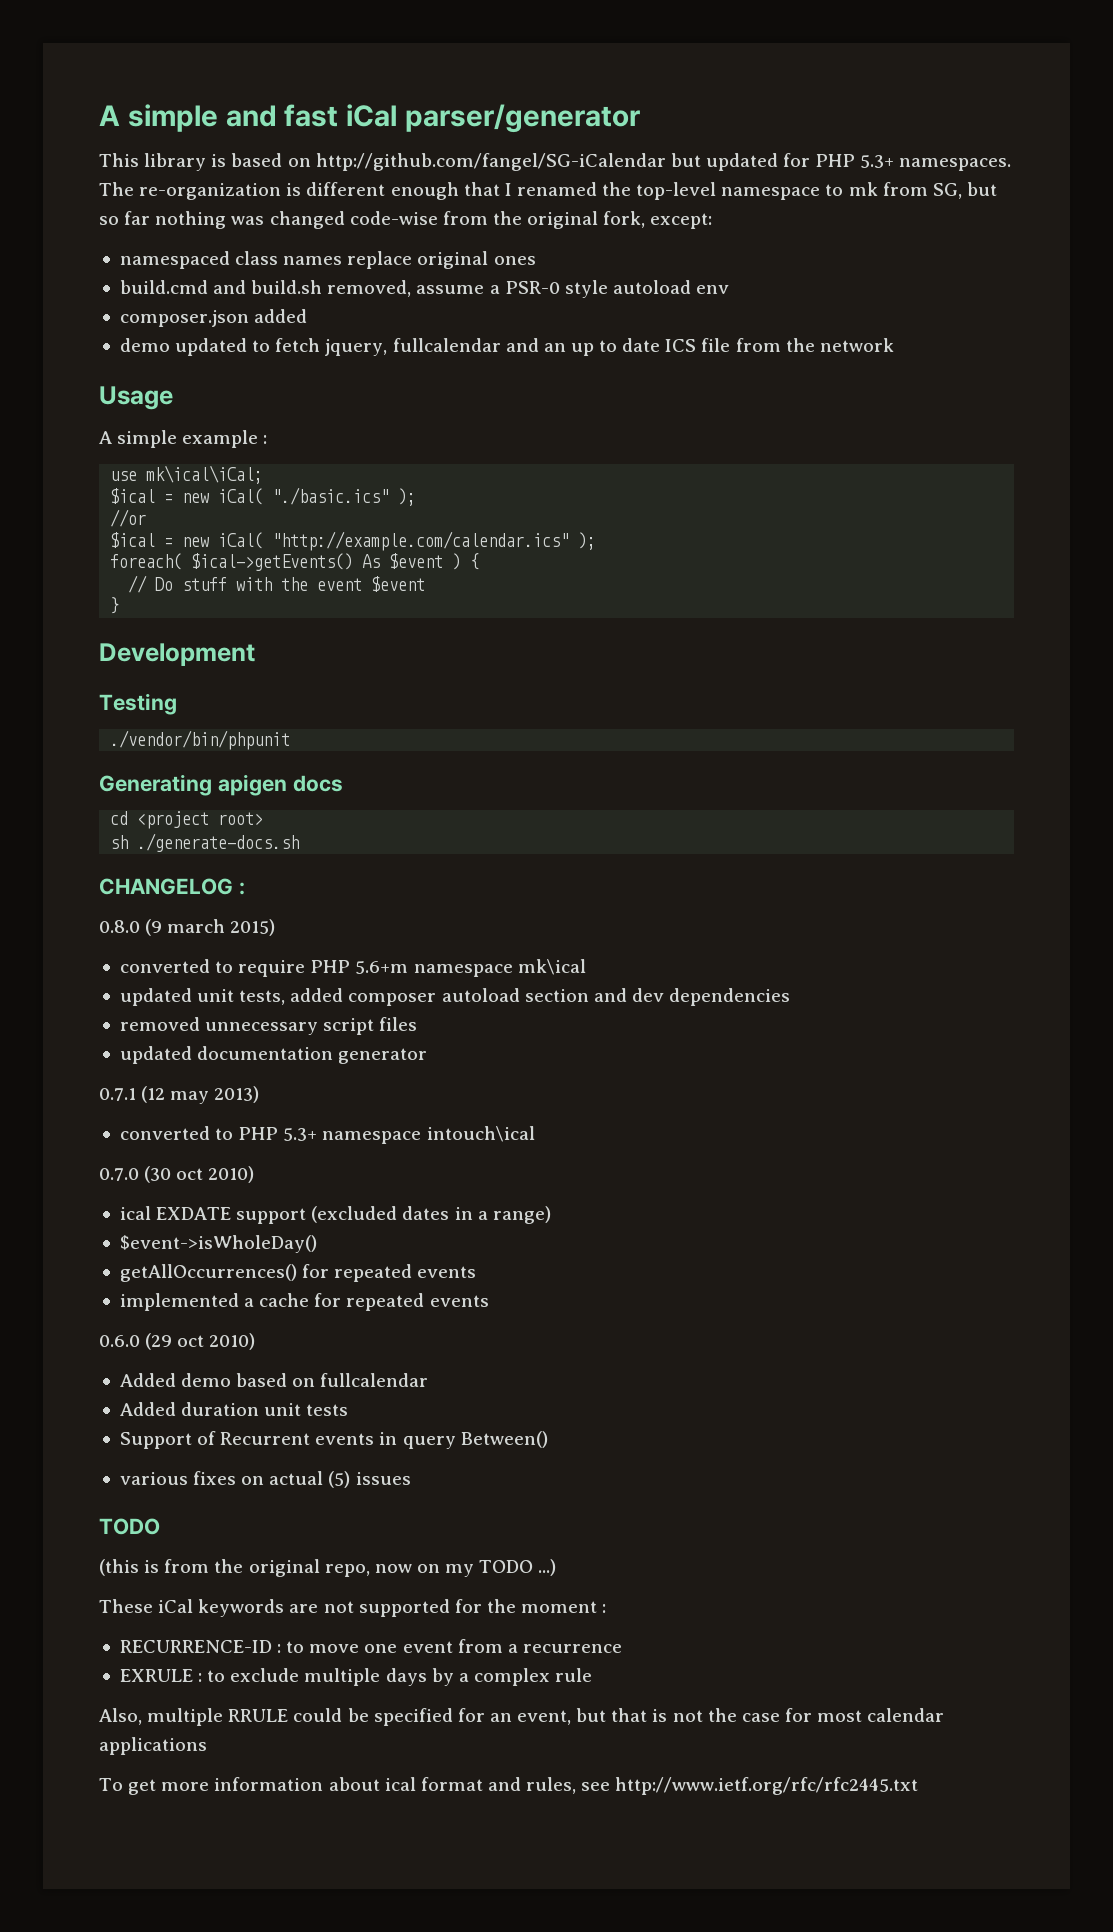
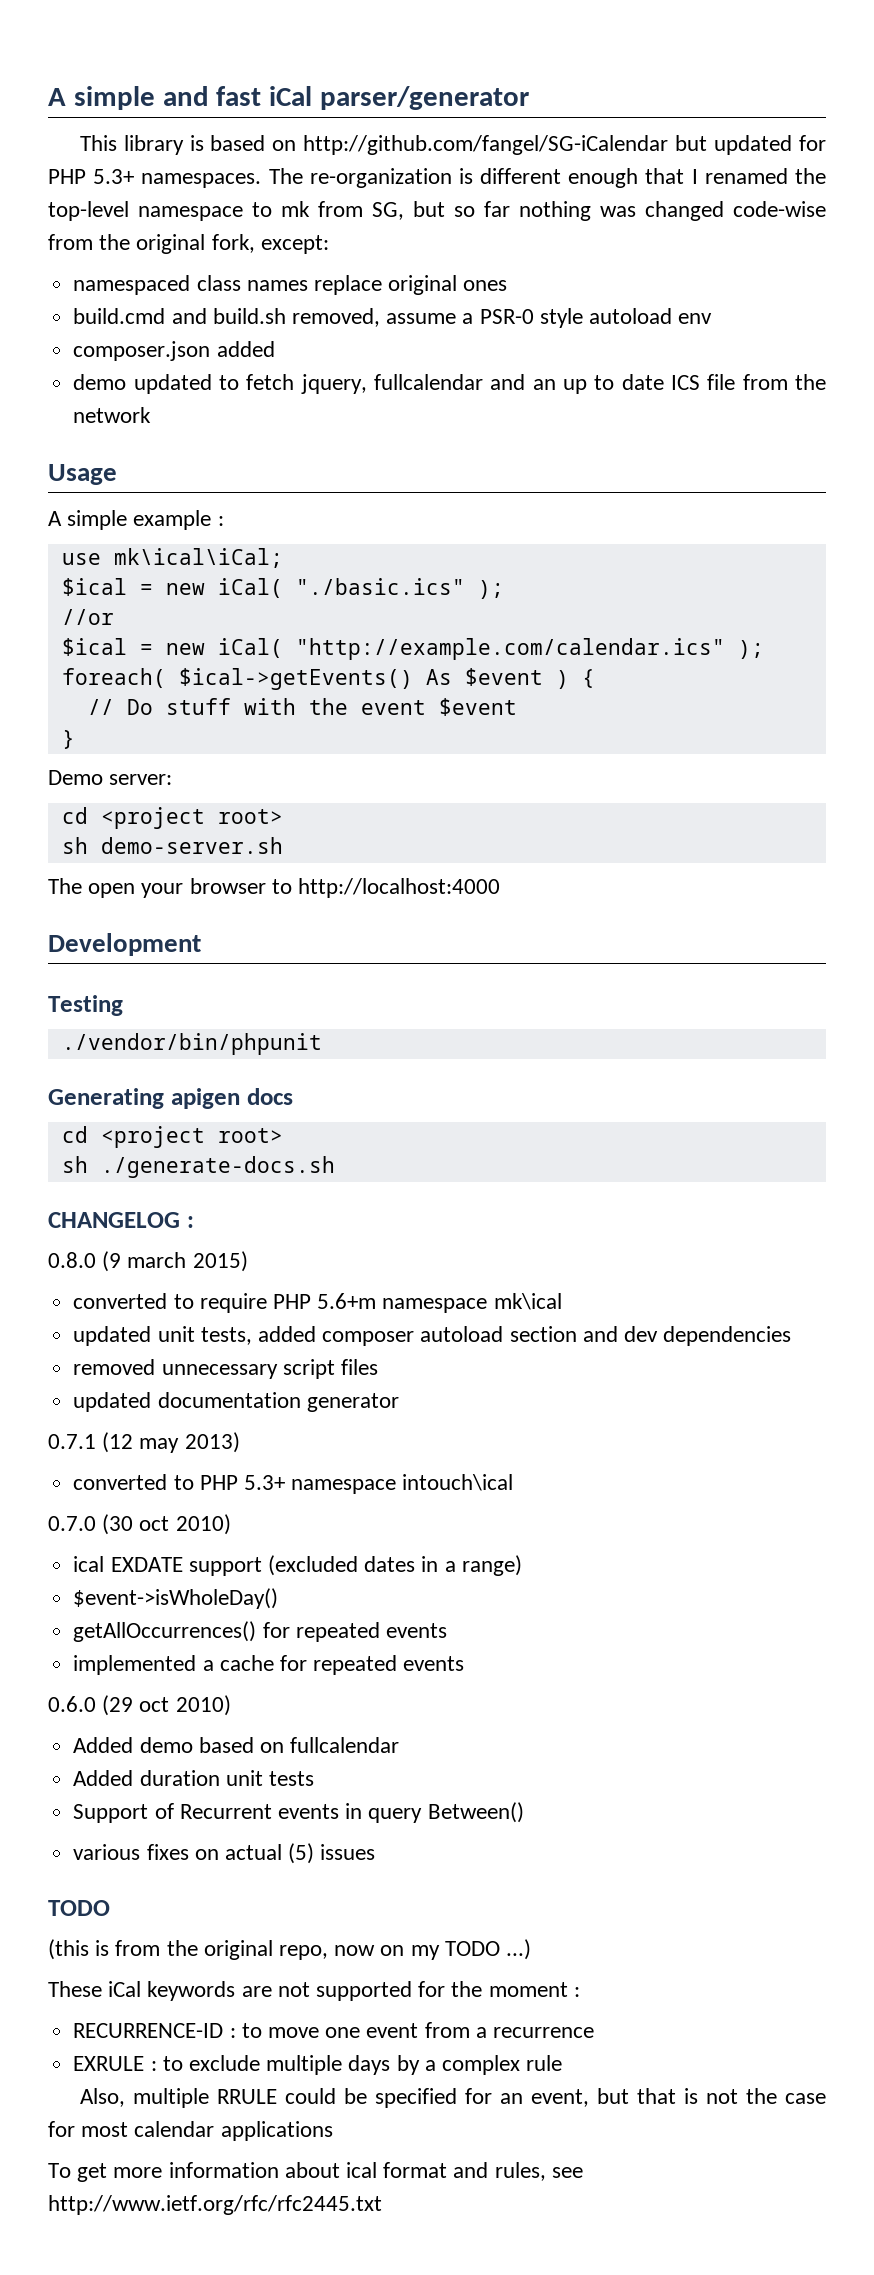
+ Demo server:
+ cd <project root>
+ sh demo-server.sh
+ The open your browser to http://localhost:4000

